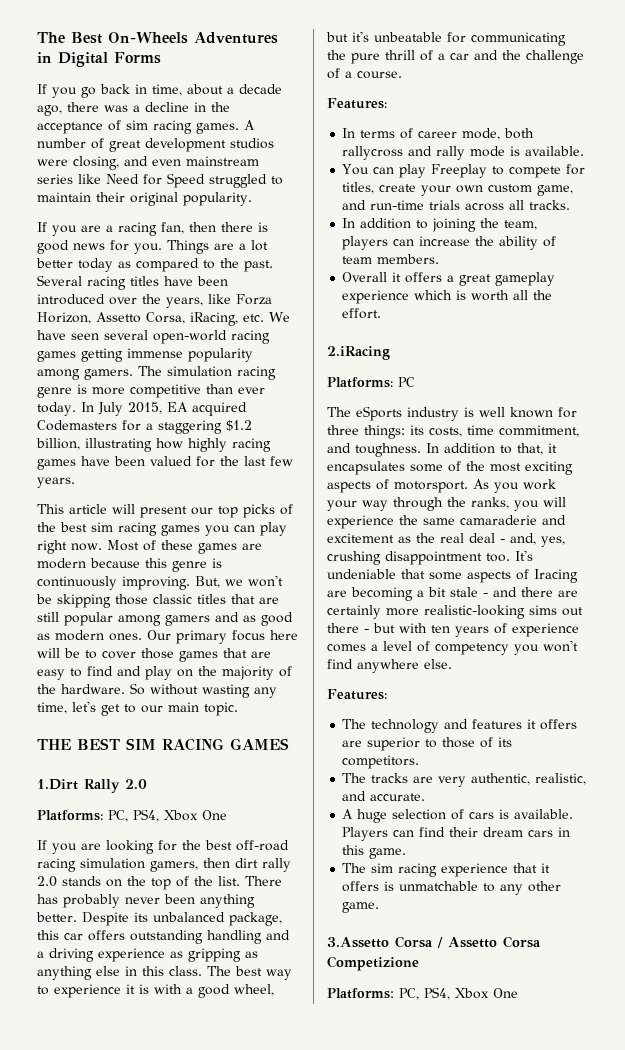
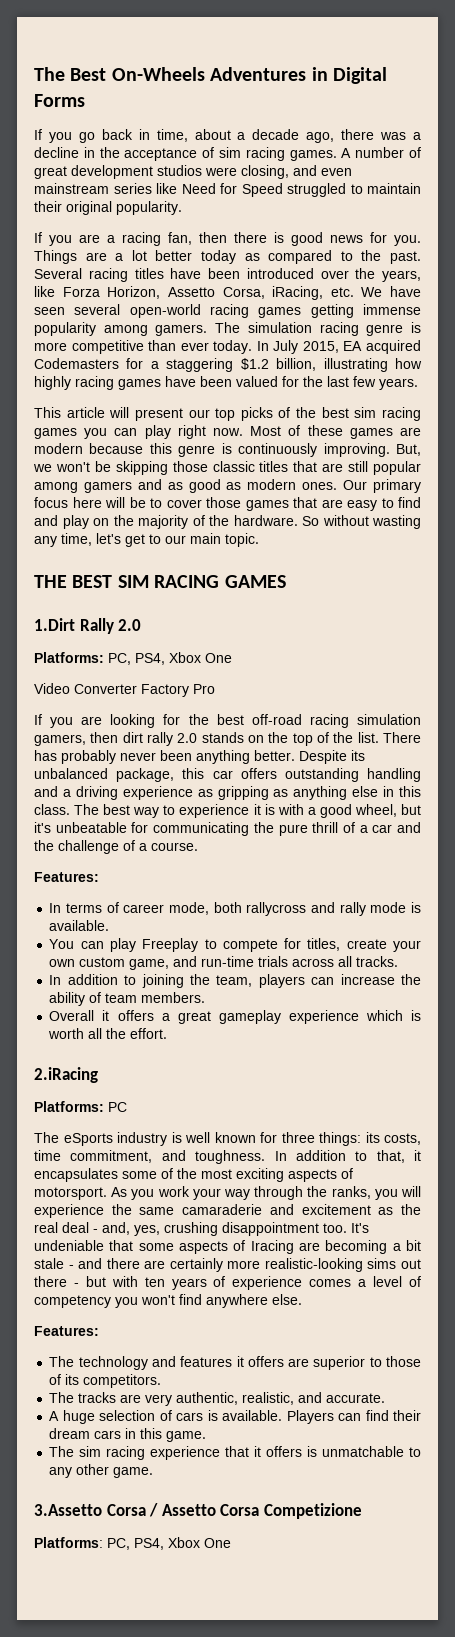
+ Video Converter Factory Pro

